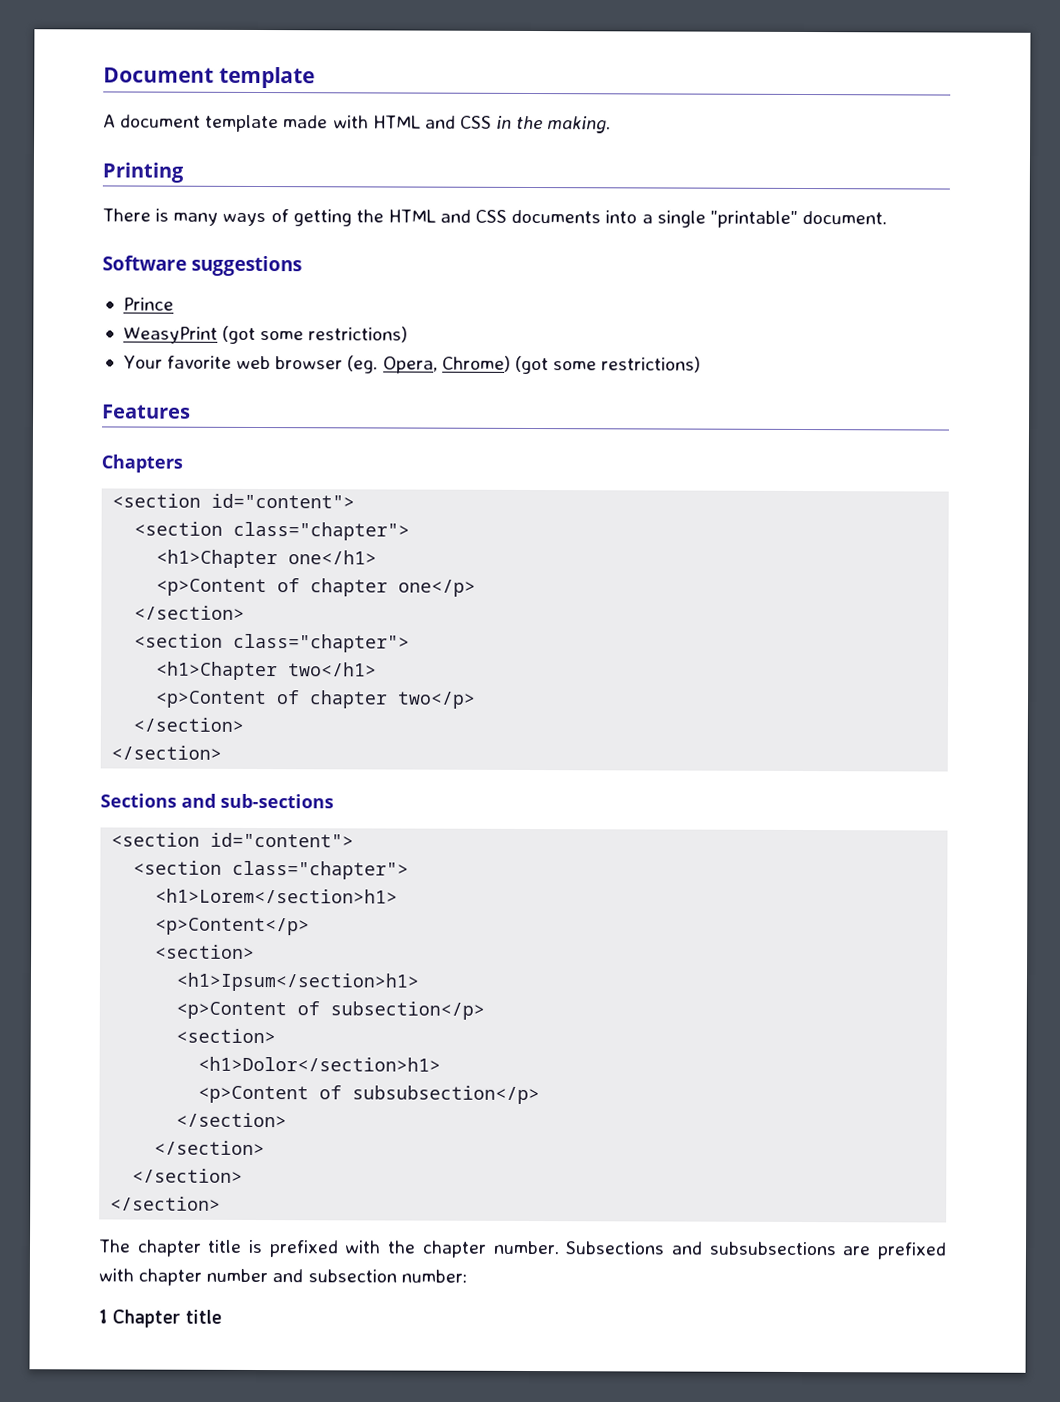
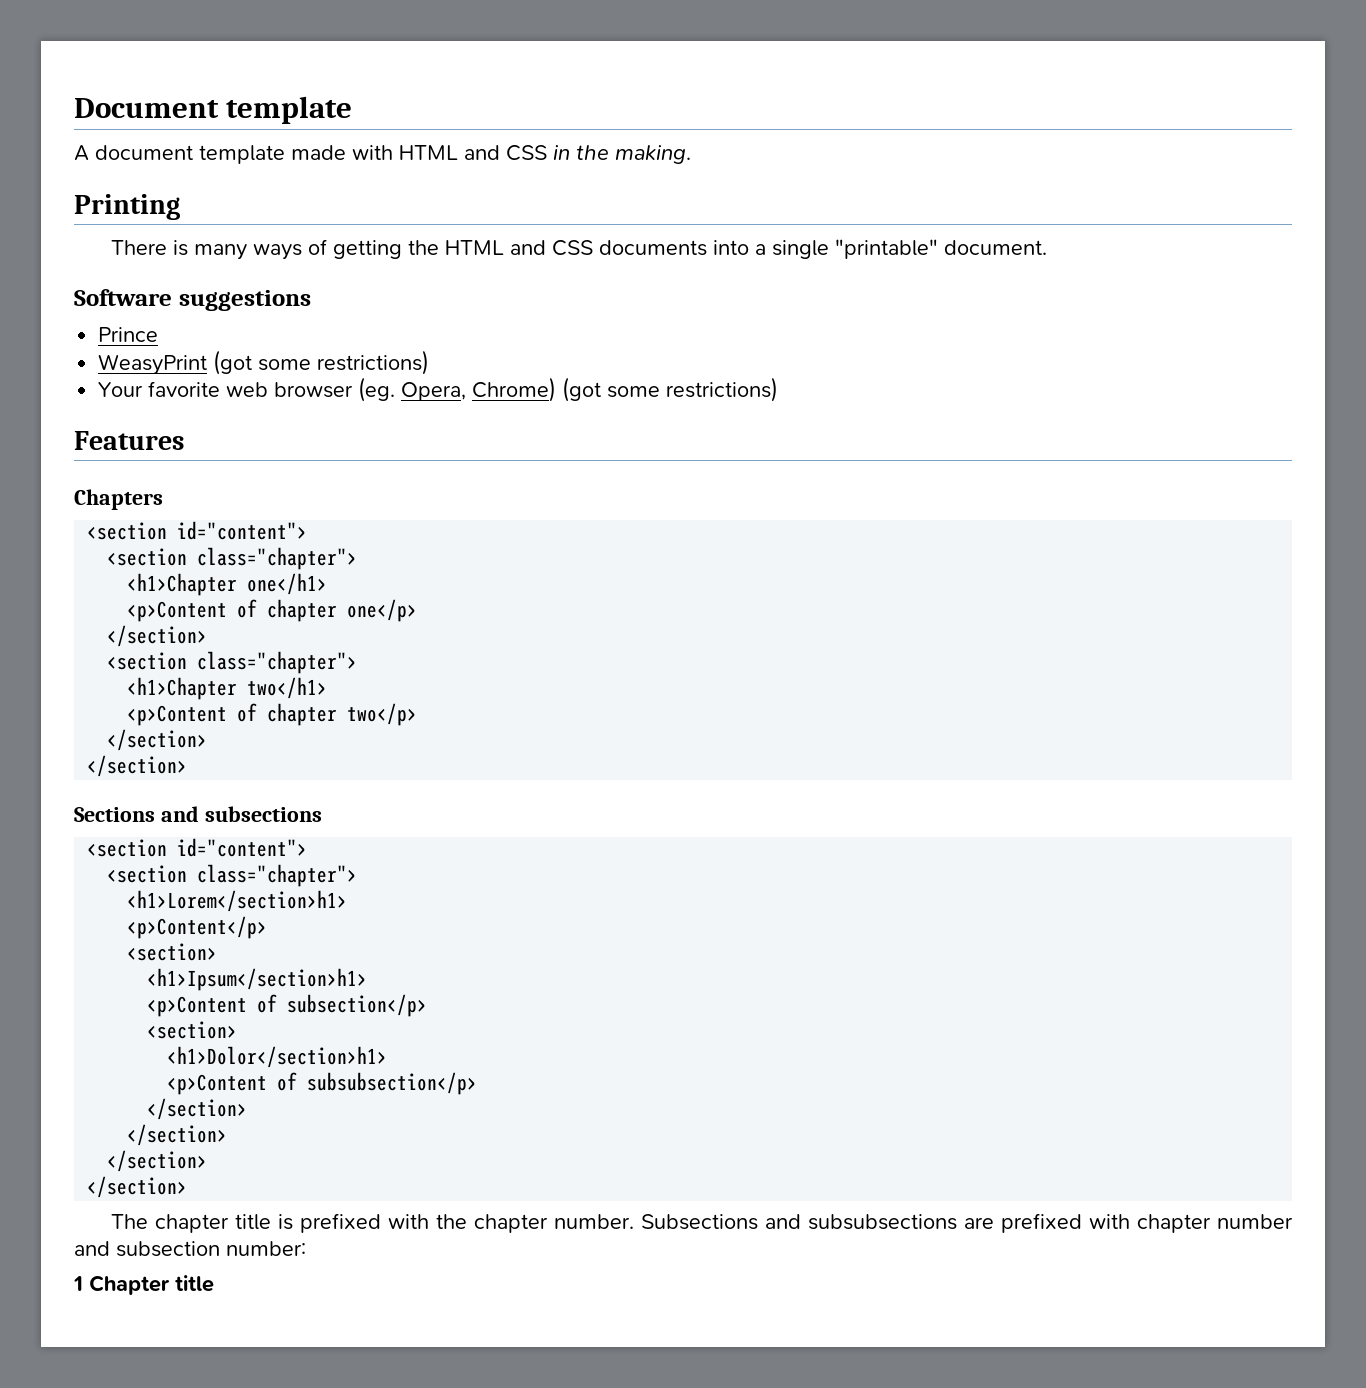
- Sections and sub-sections
+ Sections and subsections

